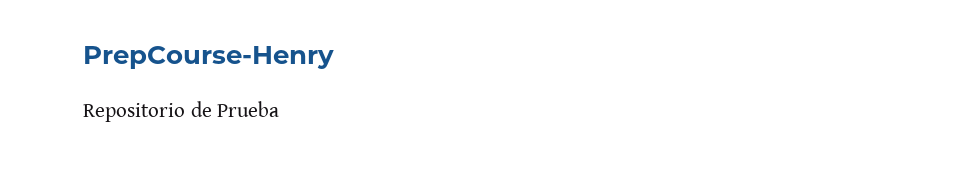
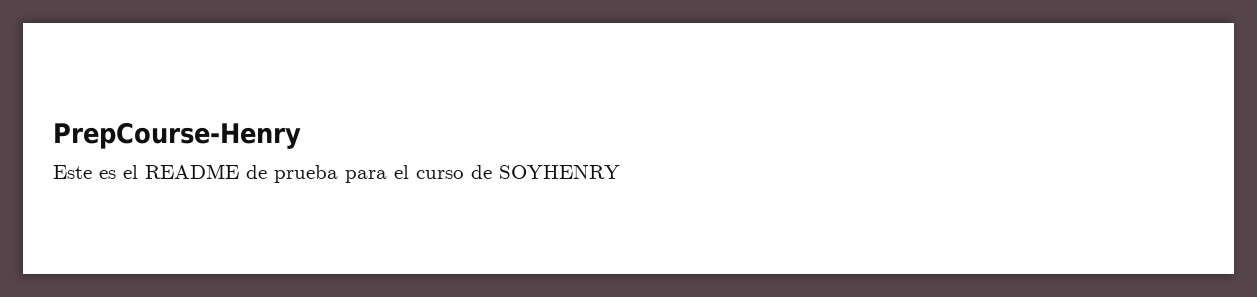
- Repositorio de Prueba
+ Este es el README de prueba para el curso de SOYHENRY

